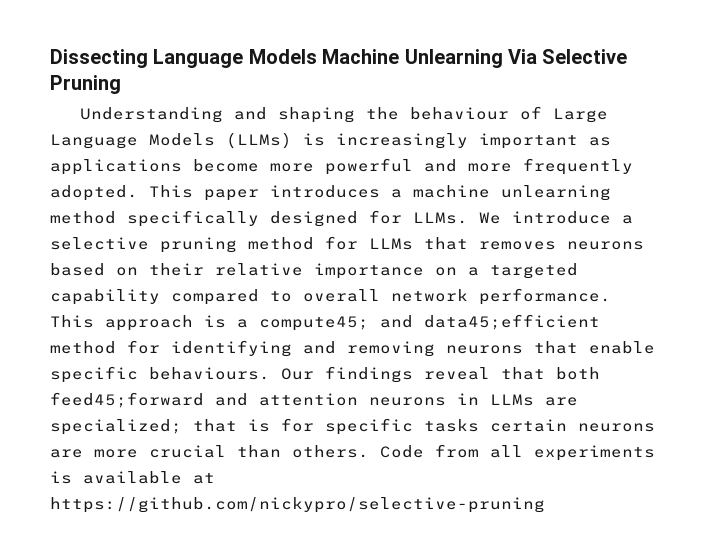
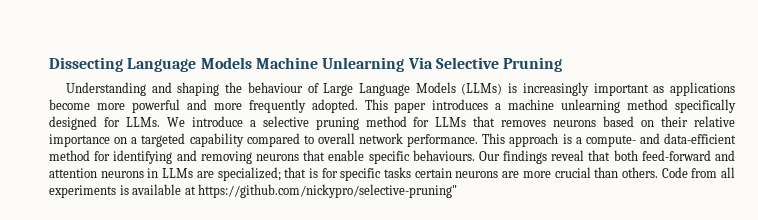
- This approach is a compute45; and data45;efficient method for identifying and removing neurons that enable specific behaviours.
+ This approach is a compute- and data-efficient method for identifying and removing neurons that enable specific behaviours.
- Our findings reveal that both feed45;forward and attention neurons in LLMs are specialized; that is for specific tasks certain neurons are more crucial than others.
+ Our findings reveal that both feed-forward and attention neurons in LLMs are specialized; that is for specific tasks certain neurons are more crucial than others.
- Code from all experiments is available at https://github.com/nickypro/selective-pruning
+ Code from all experiments is available at https://github.com/nickypro/selective-pruning"

